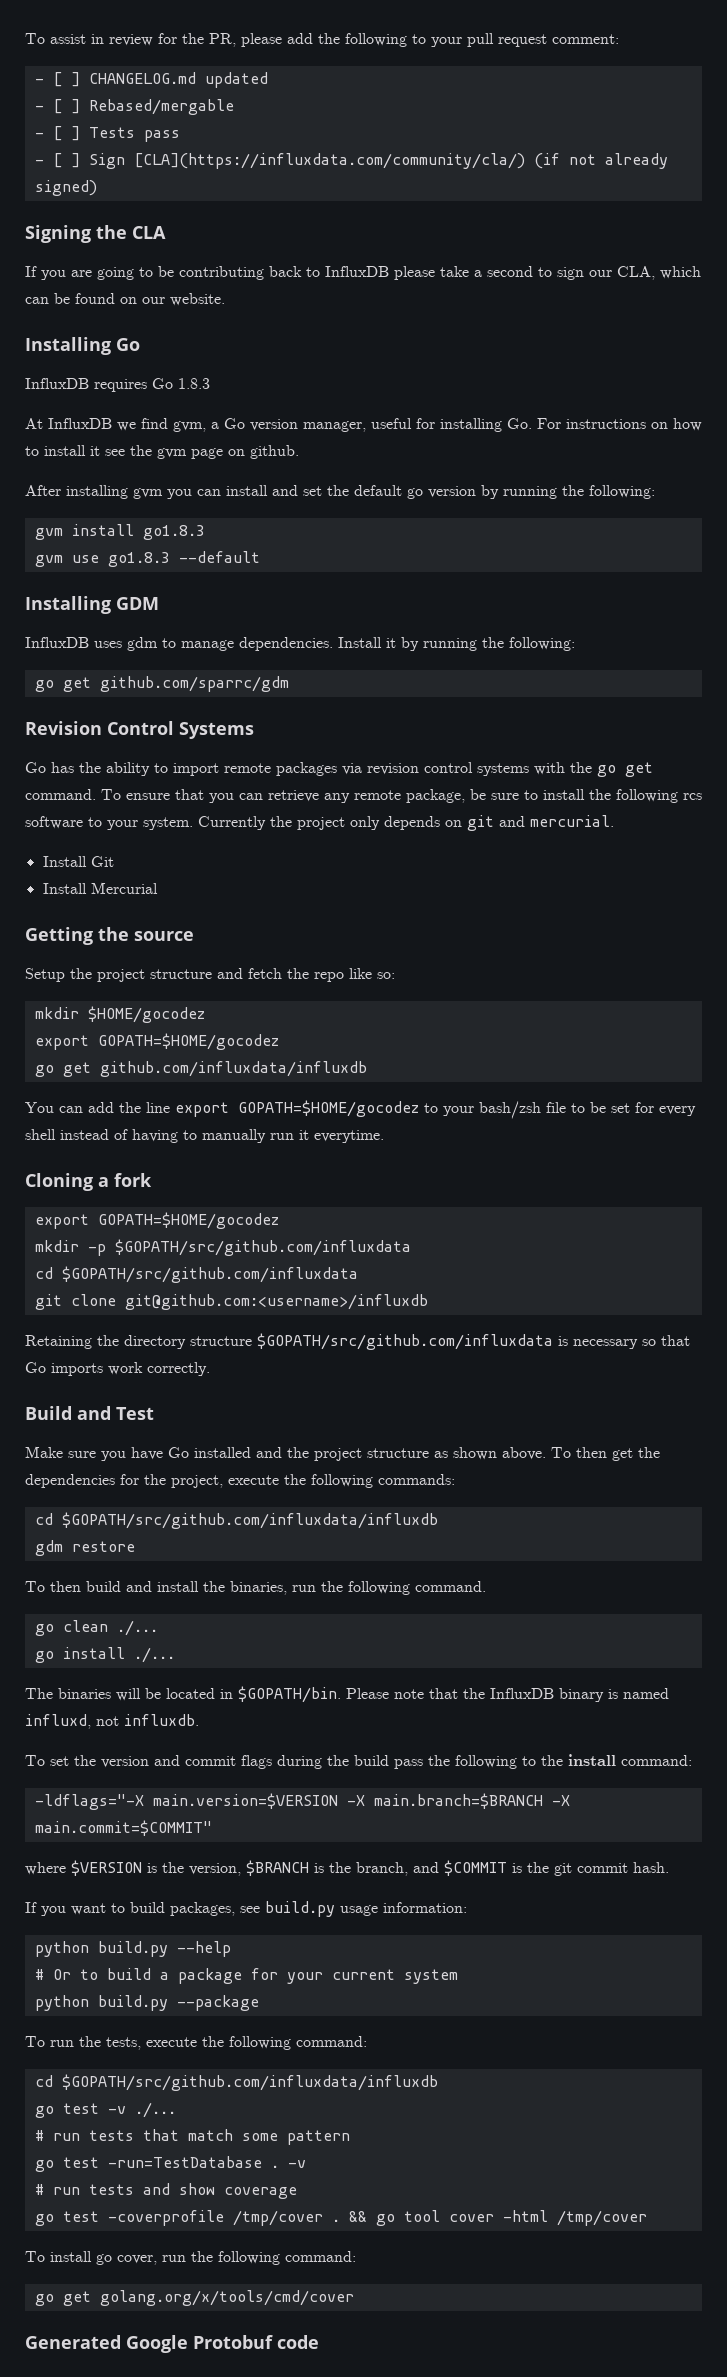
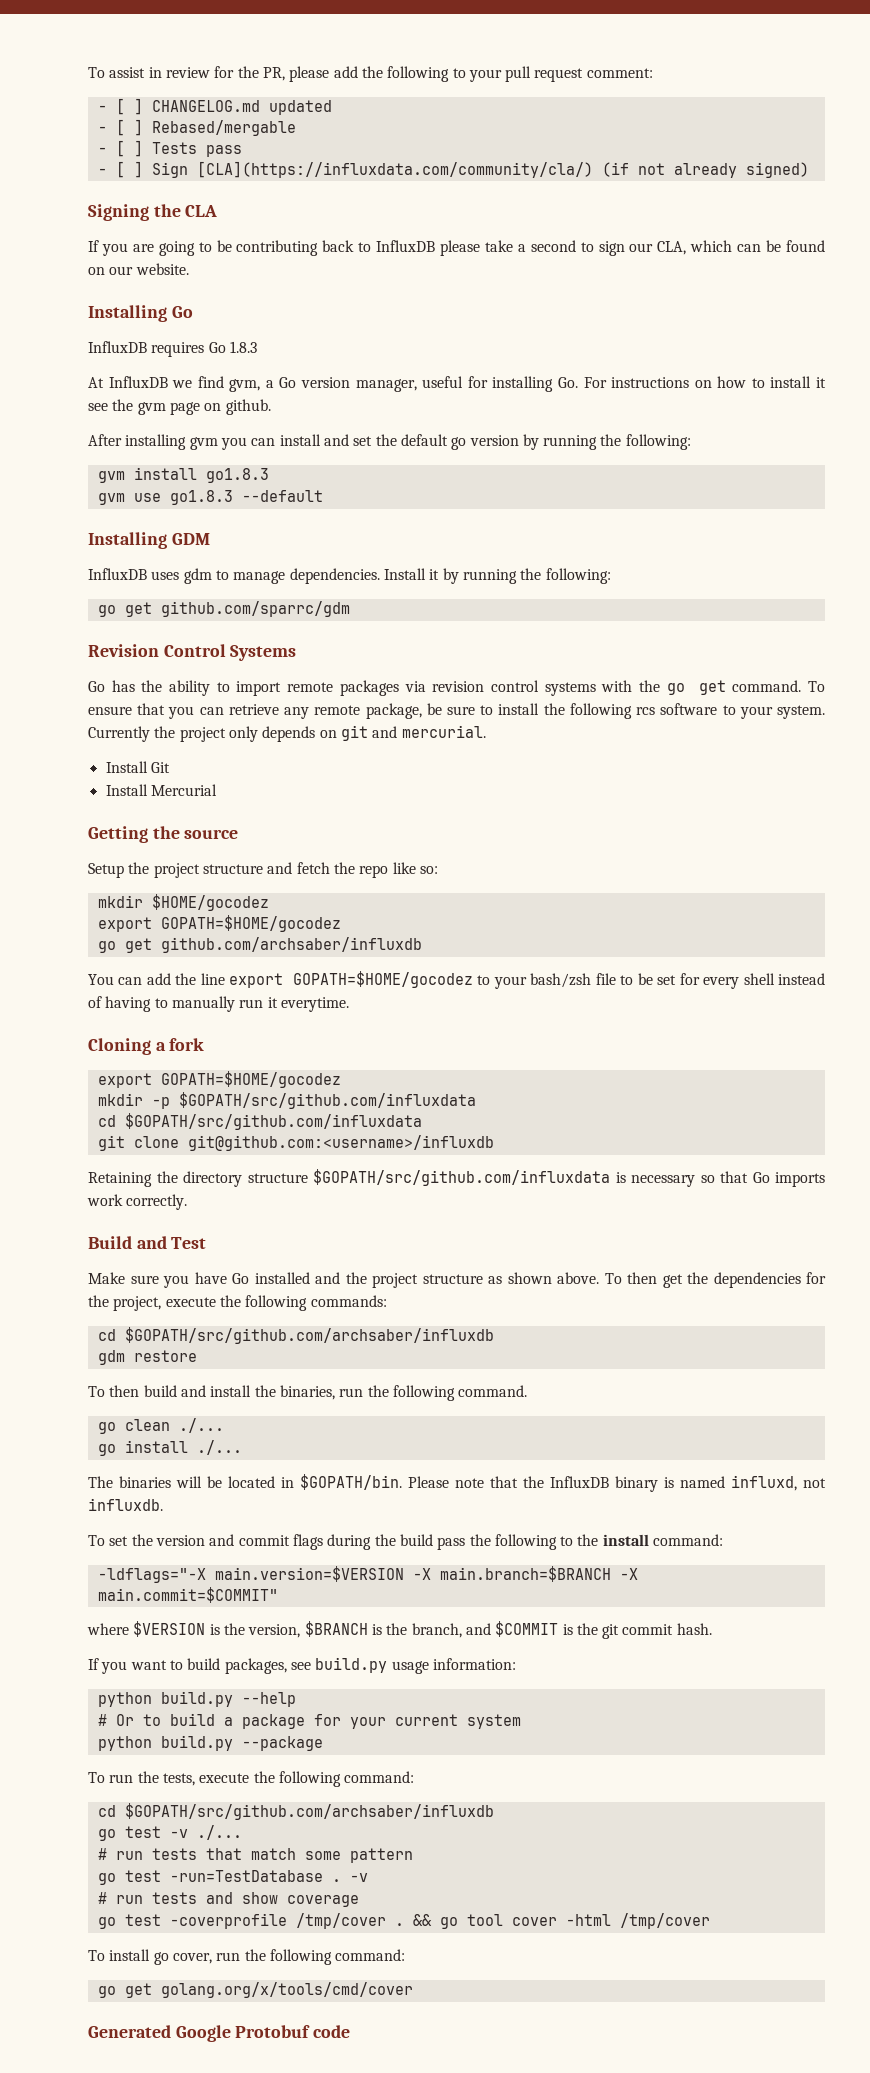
- go get github.com/influxdata/influxdb
+ go get github.com/archsaber/influxdb
  To then get the dependencies for the project, execute the following commands:
- cd $GOPATH/src/github.com/influxdata/influxdb
+ cd $GOPATH/src/github.com/archsaber/influxdb
  To run the tests, execute the following command:
- cd $GOPATH/src/github.com/influxdata/influxdb
+ cd $GOPATH/src/github.com/archsaber/influxdb

